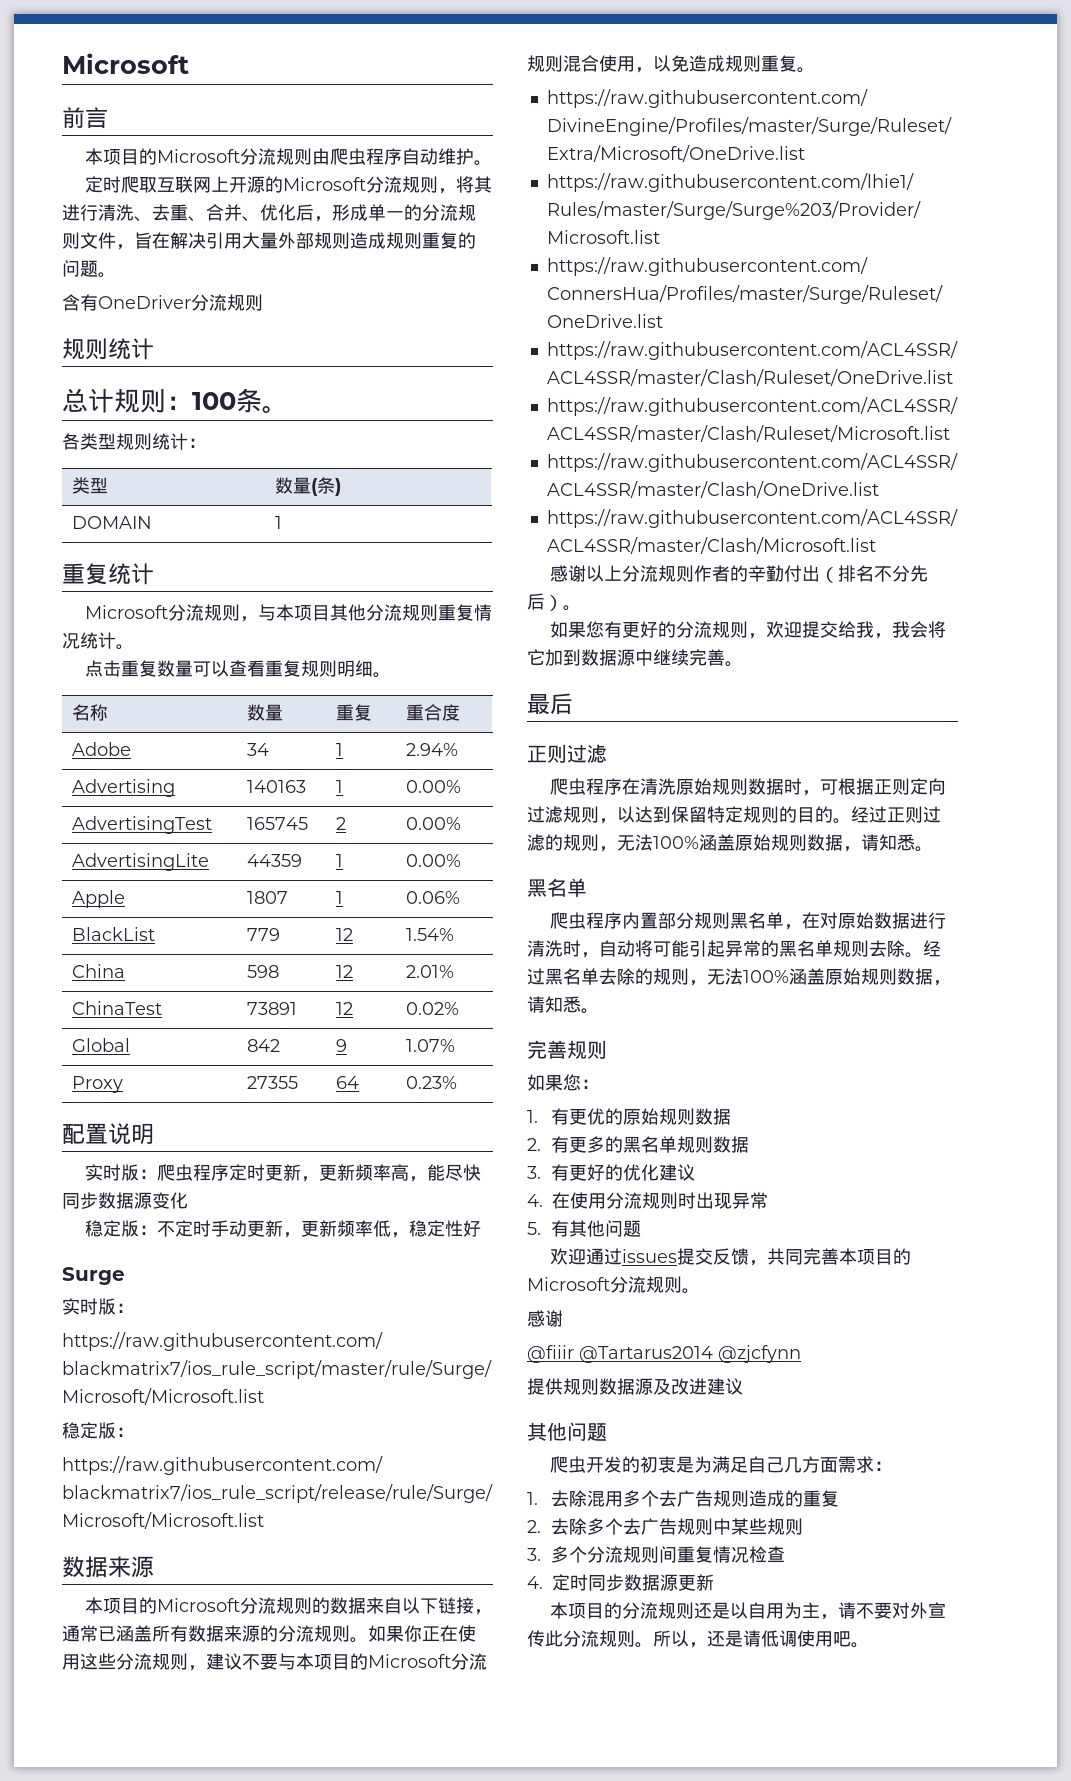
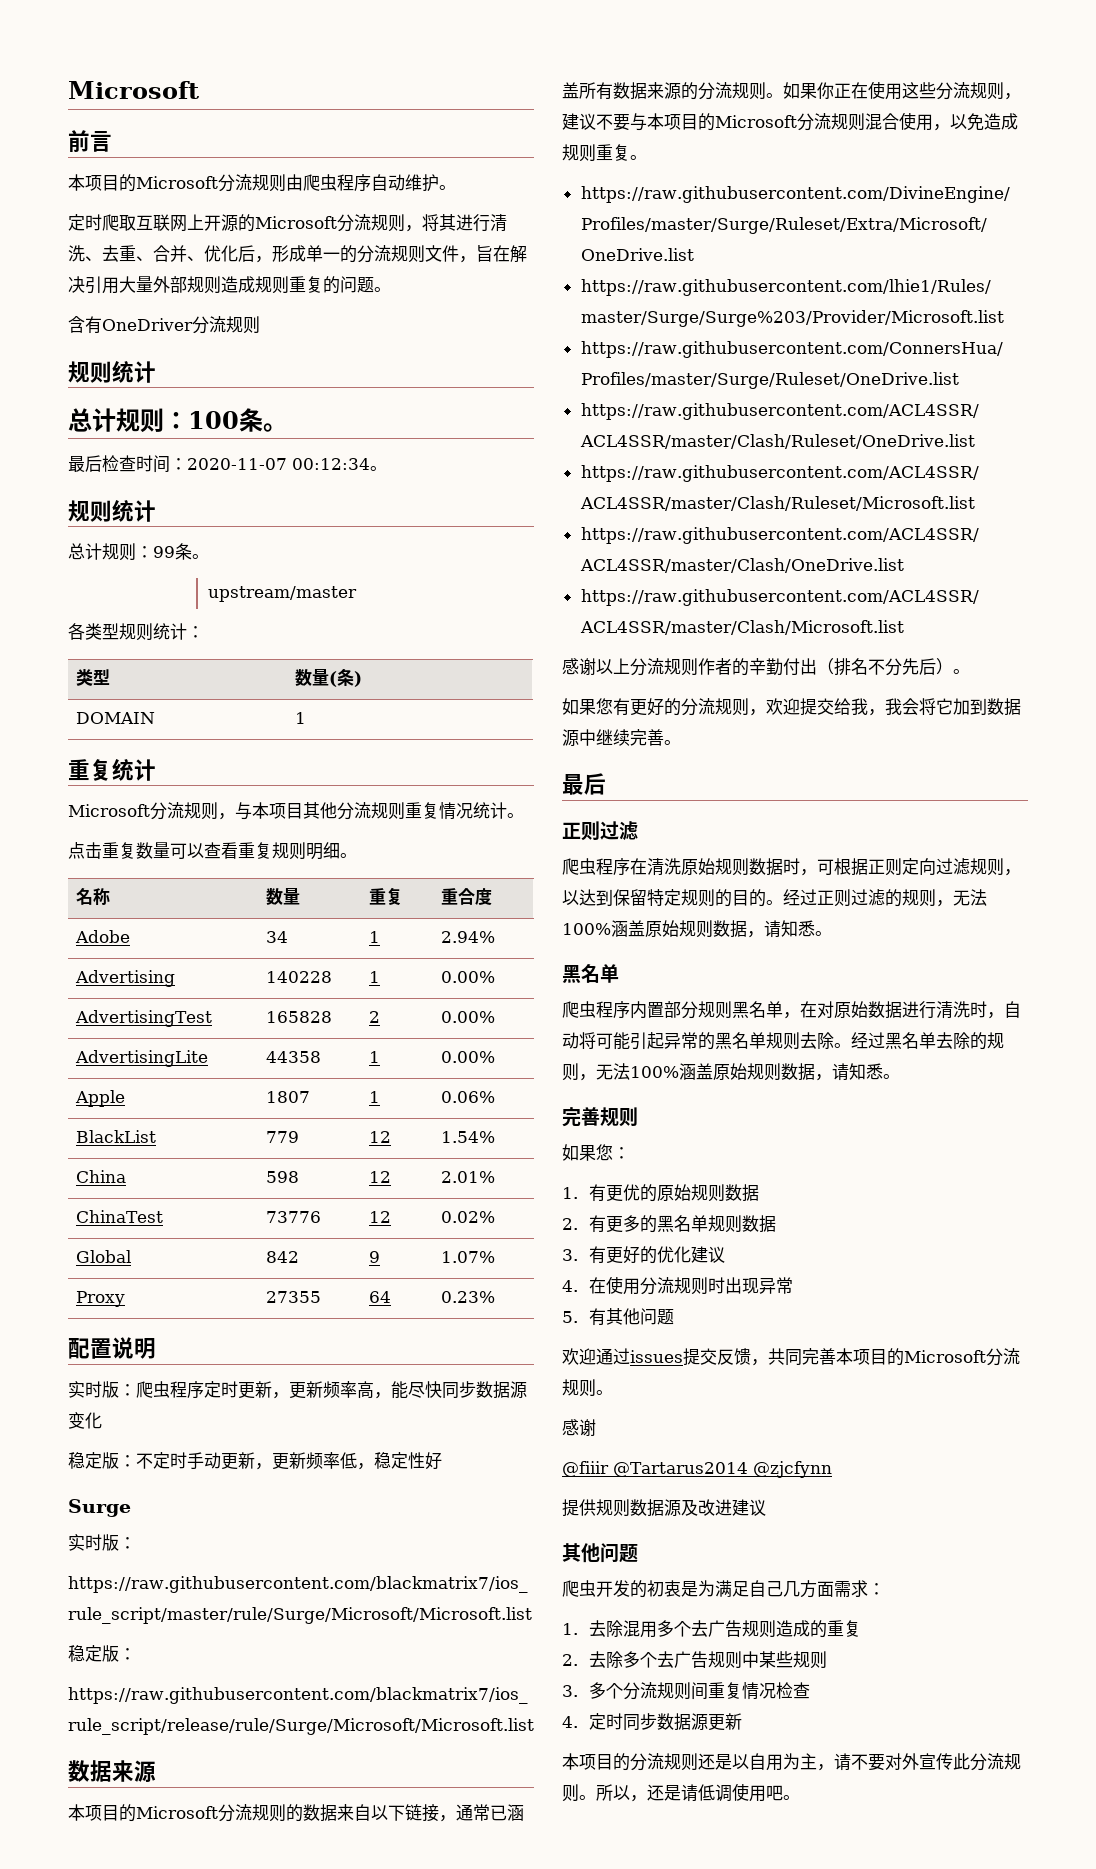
+ 最后检查时间：2020-11-07 00:12:34。
+ 规则统计
+ 总计规则：99条。
+ upstream/master
- Advertising | 140163 | 1 | 0.00%
+ Advertising | 140228 | 1 | 0.00%
- AdvertisingTest | 165745 | 2 | 0.00%
+ AdvertisingTest | 165828 | 2 | 0.00%
- AdvertisingLite | 44359 | 1 | 0.00%
+ AdvertisingLite | 44358 | 1 | 0.00%
- ChinaTest | 73891 | 12 | 0.02%
+ ChinaTest | 73776 | 12 | 0.02%

